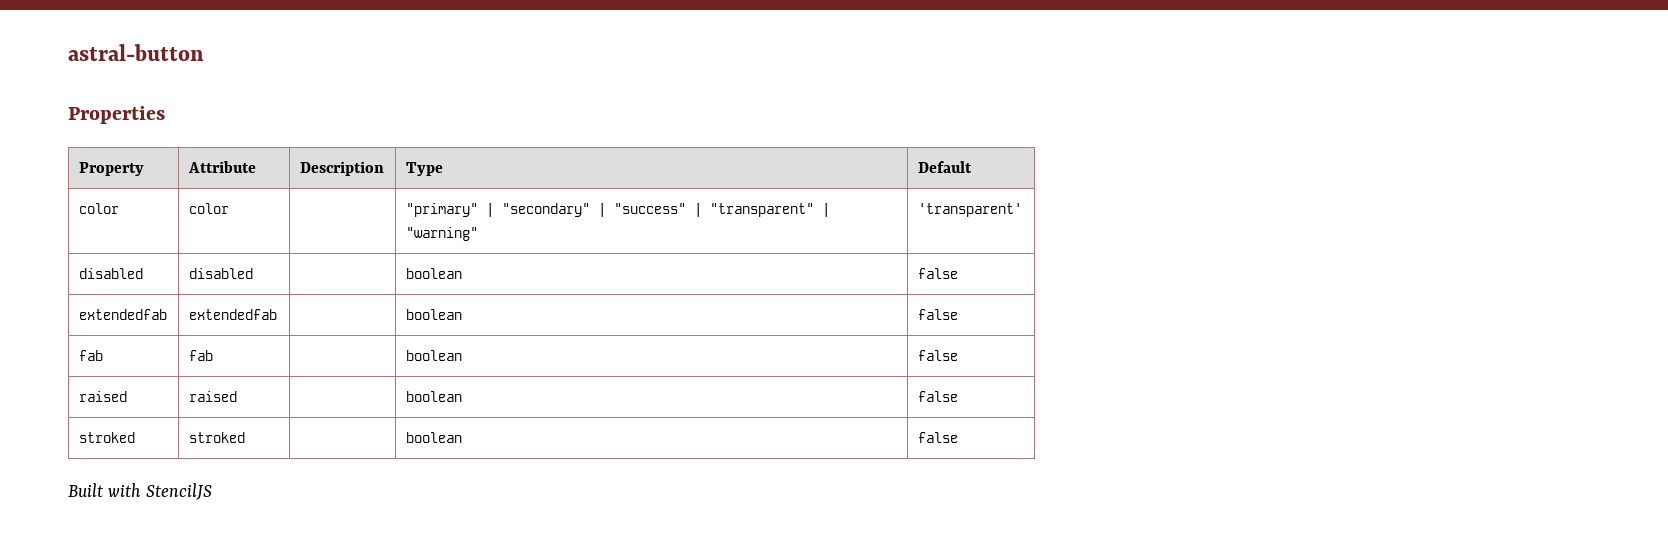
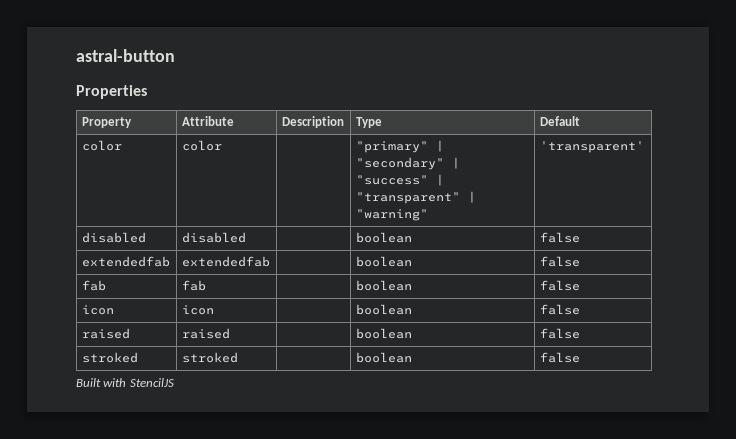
+ icon | icon | | boolean | false

